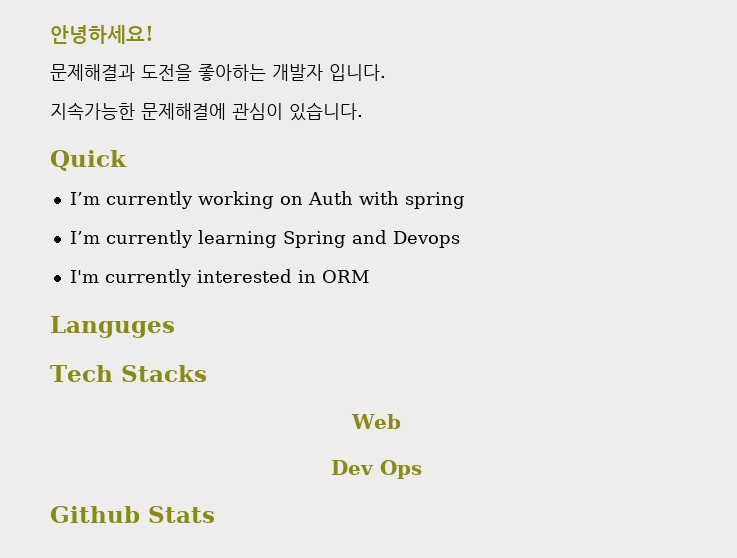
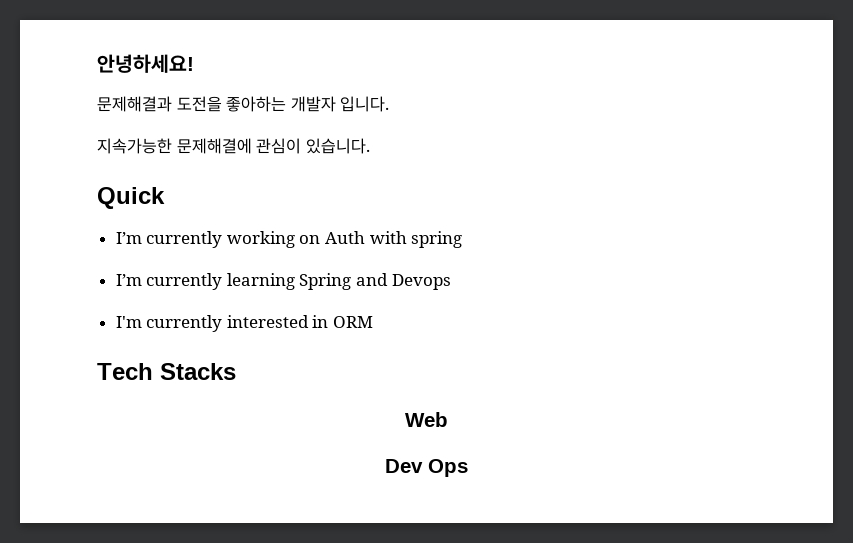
- Languges
- Github Stats

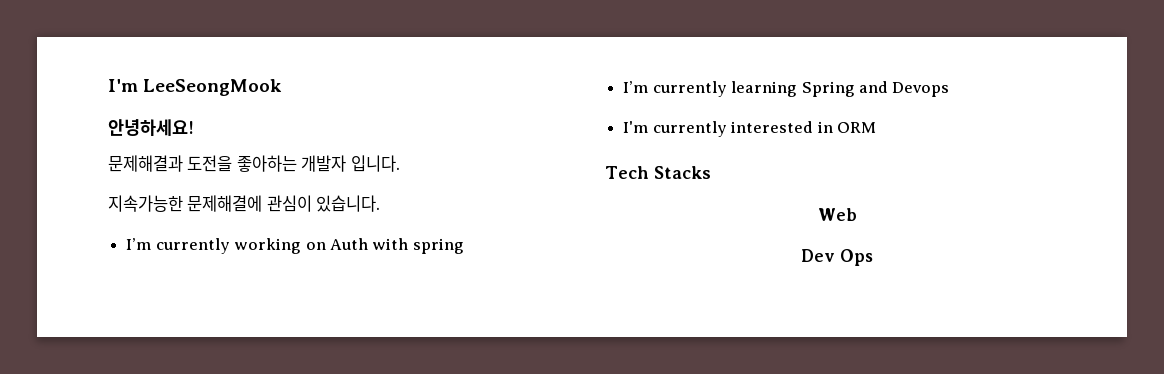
+ I'm LeeSeongMook
- Quick

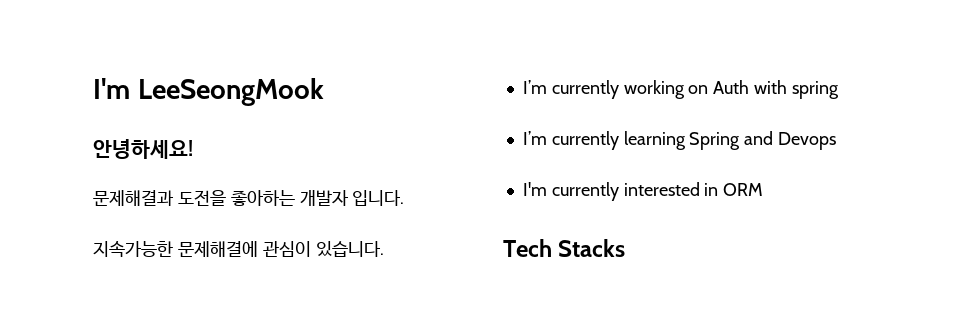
- Web
- Dev Ops

